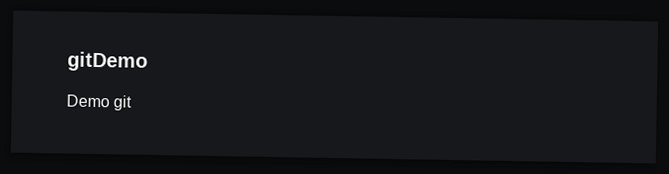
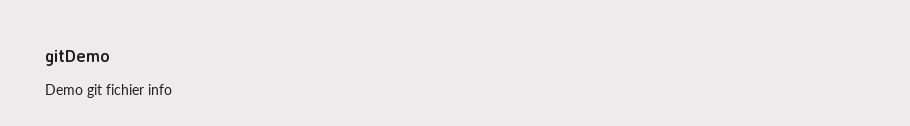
- Demo git
+ Demo git fichier info

